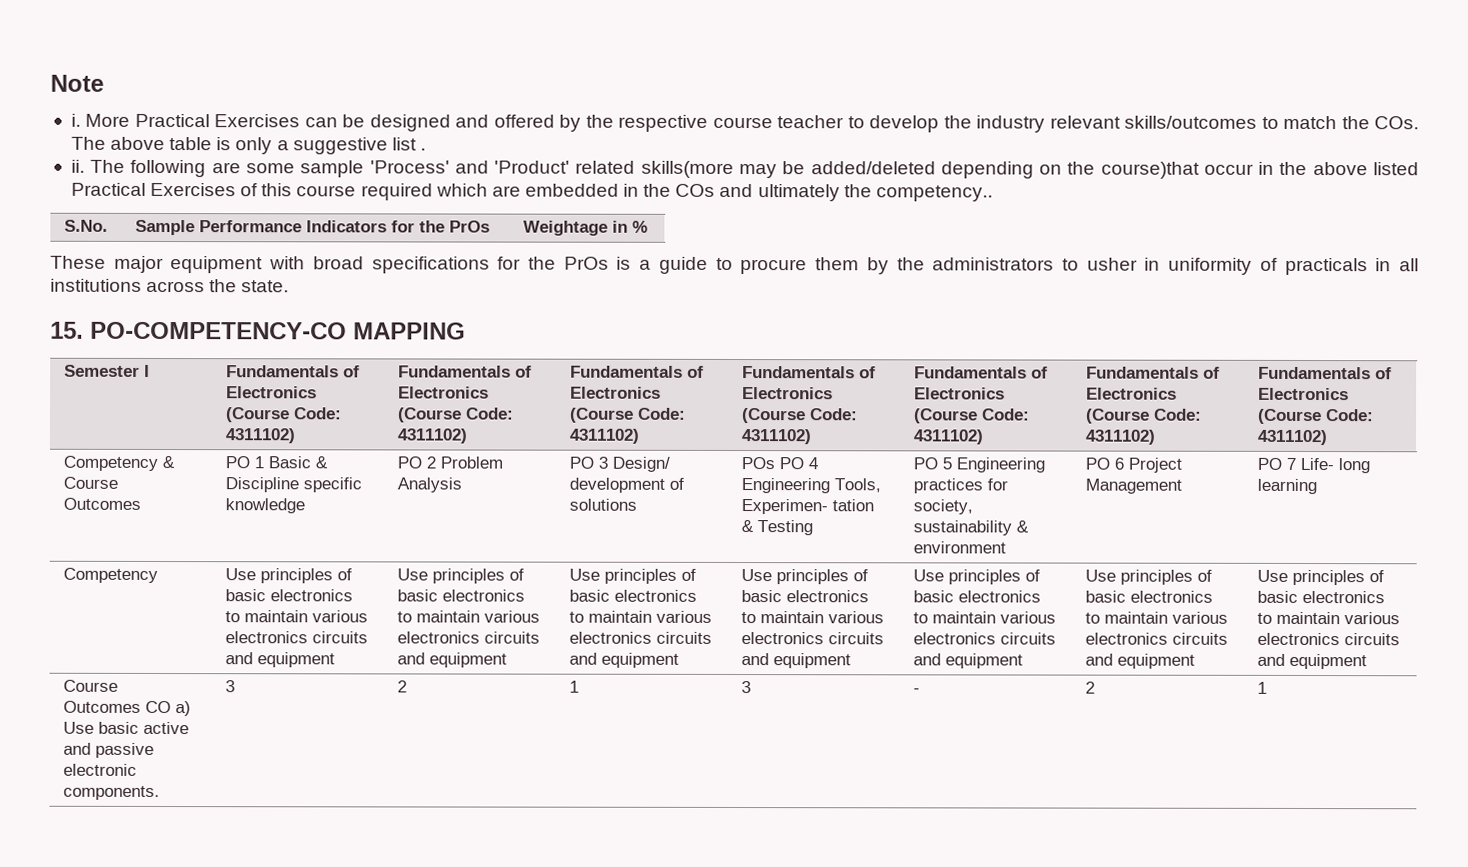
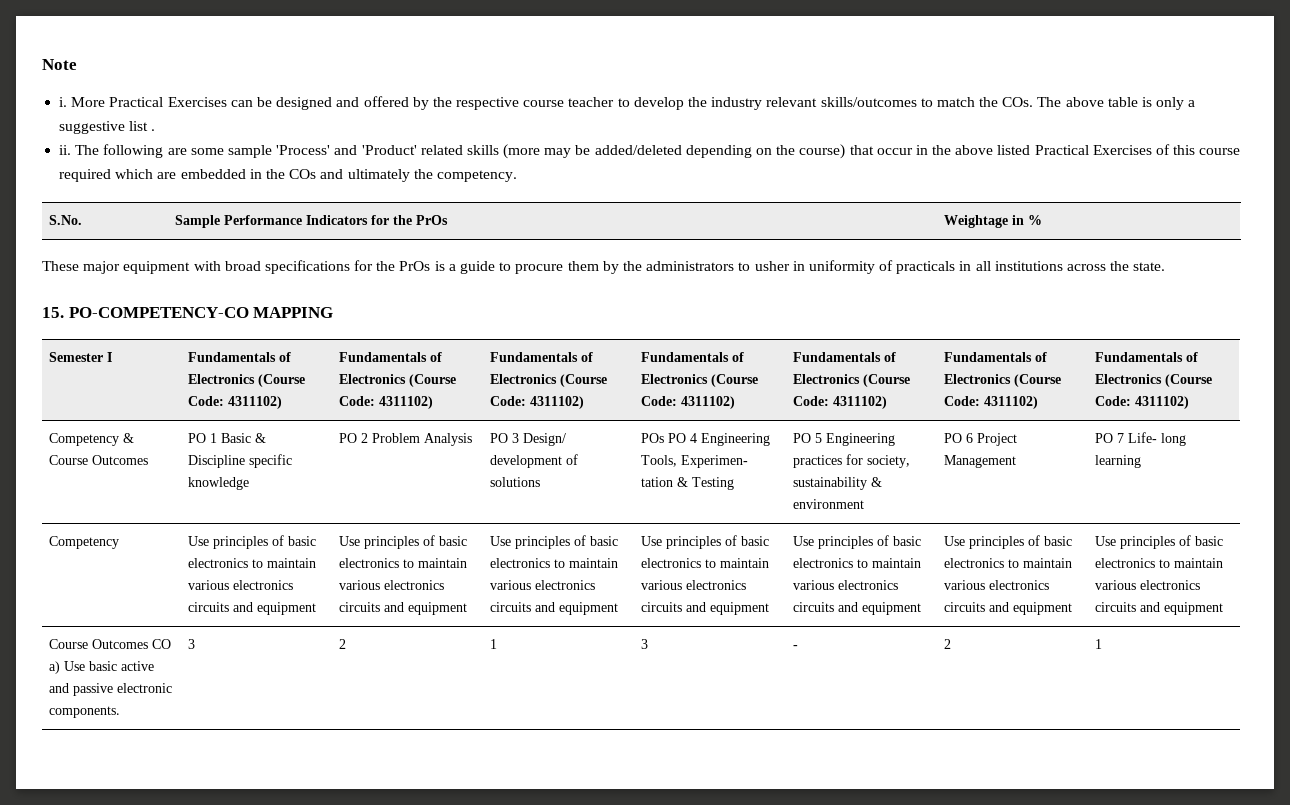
- The following are some sample 'Process' and 'Product' related skills(more may be added/deleted depending on the course)that occur in the above listed Practical Exercises of this course required which are embedded in the COs and ultimately the competency..
+ The following are some sample 'Process' and 'Product' related skills (more may be added/deleted depending on the course) that occur in the above listed Practical Exercises of this course required which are embedded in the COs and ultimately the competency.

